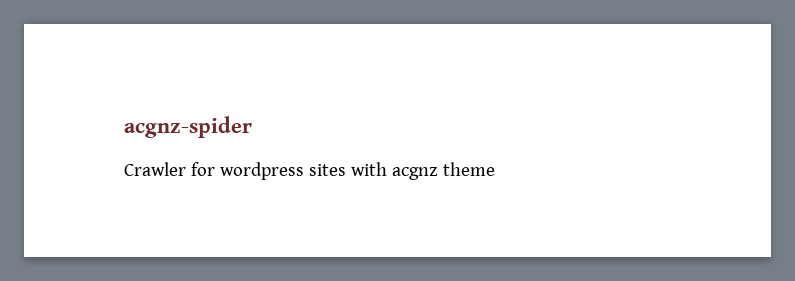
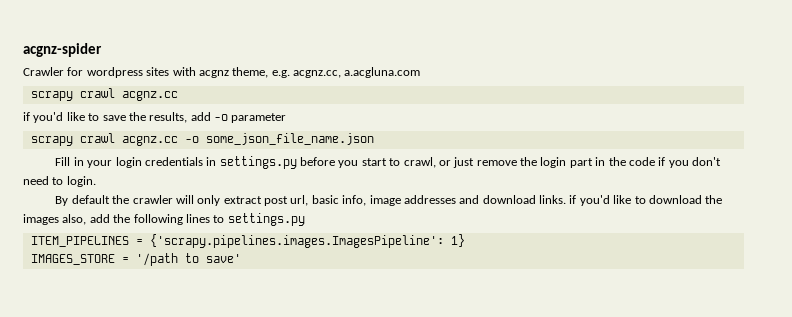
- Crawler for wordpress sites with acgnz theme
+ Crawler for wordpress sites with acgnz theme, e.g. acgnz.cc, a.acgluna.com
+ scrapy crawl acgnz.cc
+ if you'd like to save the results, add -o parameter
+ scrapy crawl acgnz.cc -o some_json_file_name.json
+ Fill in your login credentials in settings.py before you start to crawl, or just remove the login part in the code if you don't need to login.
+ By default the crawler will only extract post url, basic info, image addresses and download links. if you'd like to download the images also, add the following lines to settings.py
+ ITEM_PIPELINES = {'scrapy.pipelines.images.ImagesPipeline': 1}
+ IMAGES_STORE = '/path to save'

